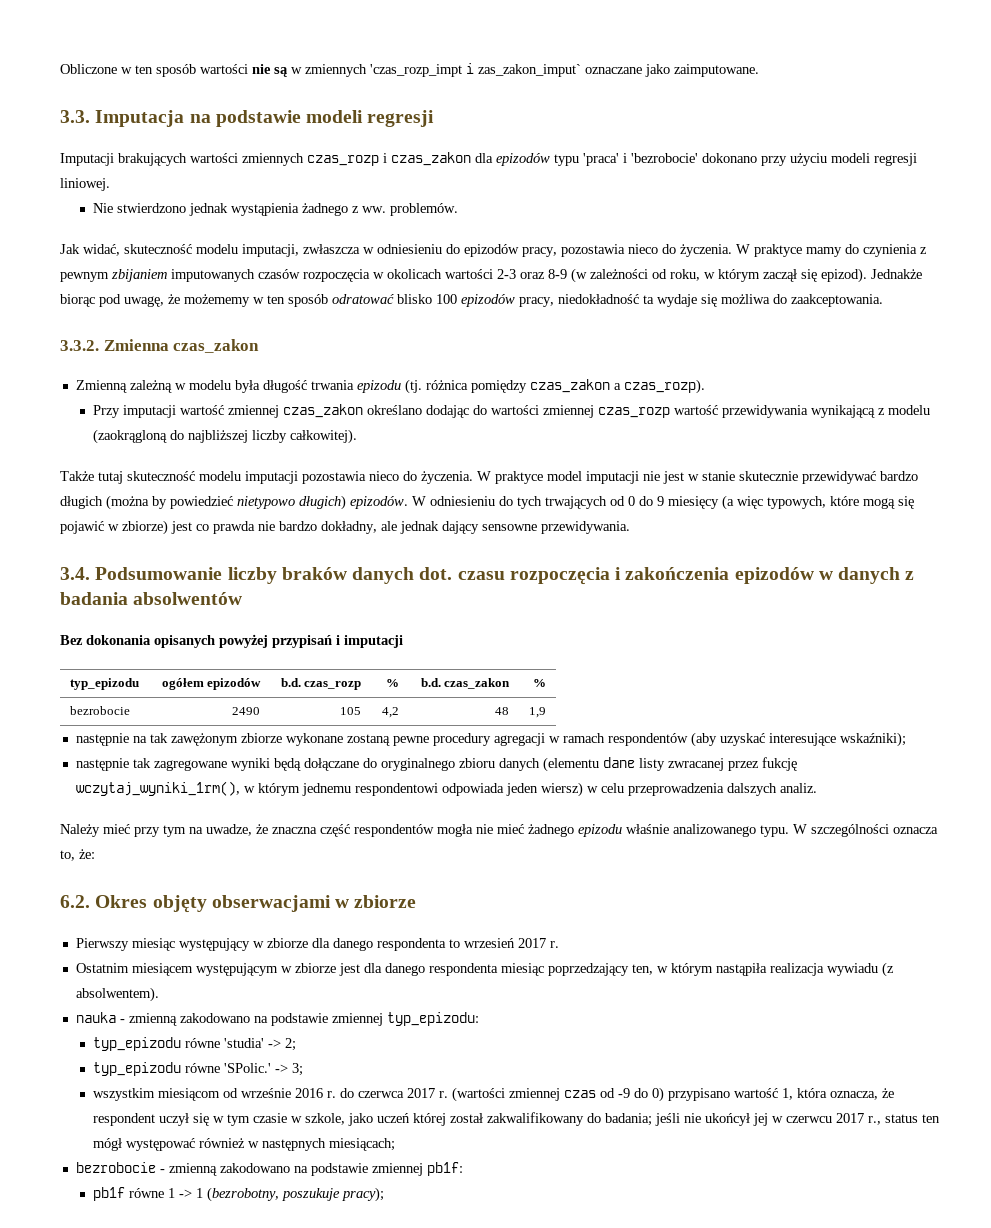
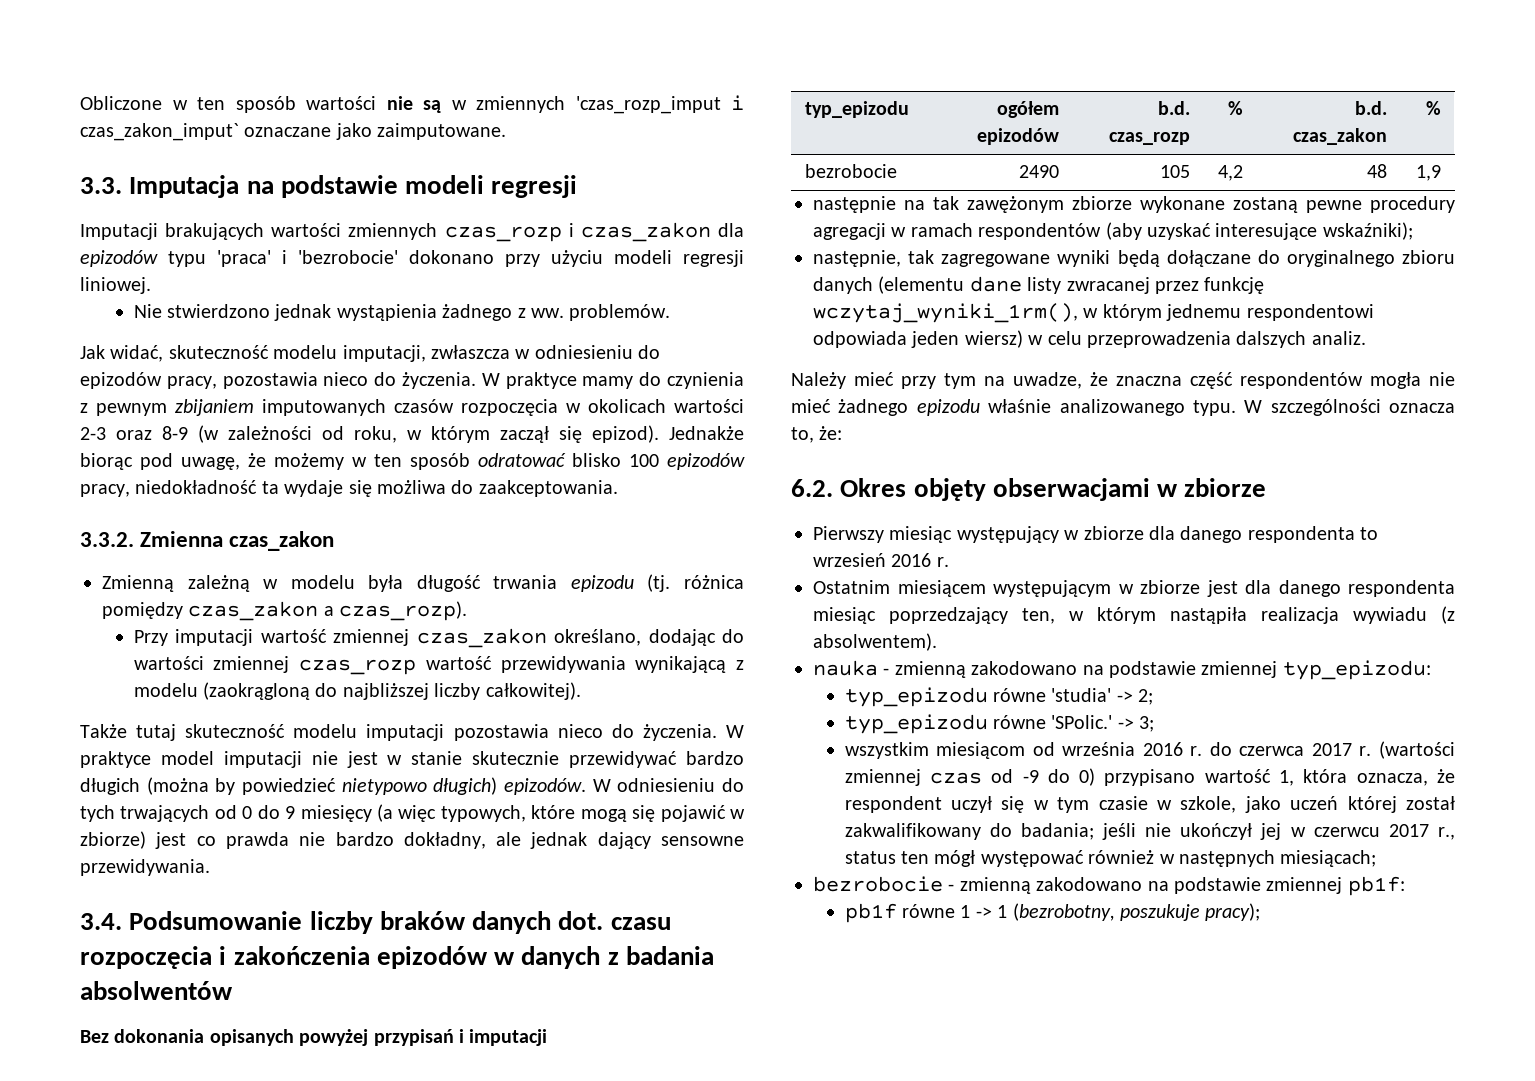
- Obliczone w ten sposób wartości nie są w zmiennych 'czas_rozp_impt i zas_zakon_imput` oznaczane jako zaimputowane.
+ Obliczone w ten sposób wartości nie są w zmiennych 'czas_rozp_imput i czas_zakon_imput` oznaczane jako zaimputowane.
- Jednakże biorąc pod uwagę, że możememy w ten sposób odratować blisko 100 epizodów pracy, niedokładność ta wydaje się możliwa do zaakceptowania.
+ Jednakże biorąc pod uwagę, że możemy w ten sposób odratować blisko 100 epizodów pracy, niedokładność ta wydaje się możliwa do zaakceptowania.
- Przy imputacji wartość zmiennej czas_zakon określano dodając do wartości zmiennej czas_rozp wartość przewidywania wynikającą z modelu (zaokrągloną do najbliższej liczby całkowitej).
+ Przy imputacji wartość zmiennej czas_zakon określano, dodając do wartości zmiennej czas_rozp wartość przewidywania wynikającą z modelu (zaokrągloną do najbliższej liczby całkowitej).
- następnie tak zagregowane wyniki będą dołączane do oryginalnego zbioru danych (elementu dane listy zwracanej przez fukcję wczytaj_wyniki_1rm(), w którym jednemu respondentowi odpowiada jeden wiersz) w celu przeprowadzenia dalszych analiz.
+ następnie, tak zagregowane wyniki będą dołączane do oryginalnego zbioru danych (elementu dane listy zwracanej przez funkcję wczytaj_wyniki_1rm(), w którym jednemu respondentowi odpowiada jeden wiersz) w celu przeprowadzenia dalszych analiz.
- Pierwszy miesiąc występujący w zbiorze dla danego respondenta to wrzesień 2017 r.
+ Pierwszy miesiąc występujący w zbiorze dla danego respondenta to wrzesień 2016 r.
- wszystkim miesiącom od wrześnie 2016 r. do czerwca 2017 r.
+ wszystkim miesiącom od września 2016 r. do czerwca 2017 r.
- (wartości zmiennej czas od -9 do 0) przypisano wartość 1, która oznacza, że respondent uczył się w tym czasie w szkole, jako uczeń której został zakwalifikowany do badania; jeśli nie ukońcył jej w czerwcu 2017 r., status ten mógł występować również w następnych miesiącach;
+ (wartości zmiennej czas od -9 do 0) przypisano wartość 1, która oznacza, że respondent uczył się w tym czasie w szkole, jako uczeń której został zakwalifikowany do badania; jeśli nie ukończył jej w czerwcu 2017 r., status ten mógł występować również w następnych miesiącach;

